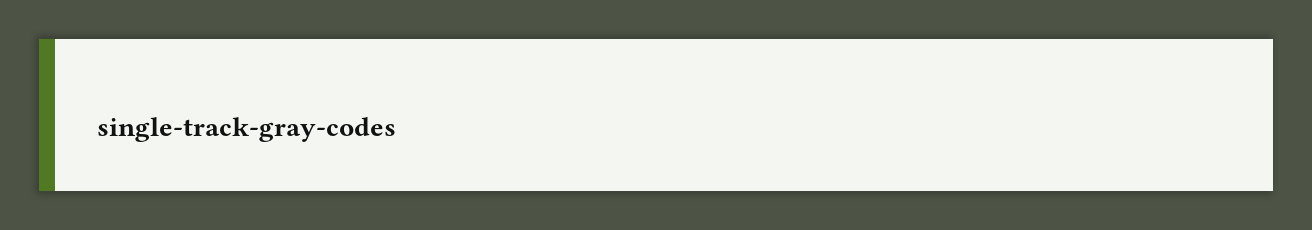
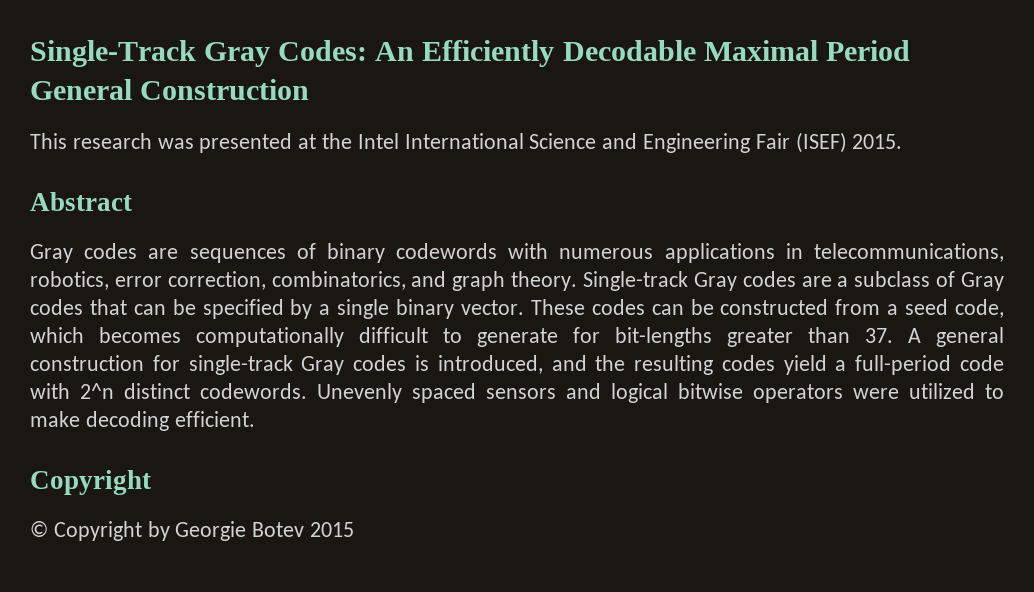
- single-track-gray-codes
+ Single-Track Gray Codes: An Efficiently Decodable Maximal Period General Construction
+ This research was presented at the Intel International Science and Engineering Fair (ISEF) 2015.
+ Abstract
+ Gray codes are sequences of binary codewords with numerous applications in telecommunications, robotics, error correction, combinatorics, and graph theory. Single-track Gray codes are a subclass of Gray codes that can be specified by a single binary vector. These codes can be constructed from a seed code, which becomes computationally difficult to generate for bit-lengths greater than 37. A general construction for single-track Gray codes is introduced, and the resulting codes yield a full-period code with 2^n distinct codewords. Unevenly spaced sensors and logical bitwise operators were utilized to make decoding efficient.
+ Copyright
+ © Copyright by Georgie Botev 2015

